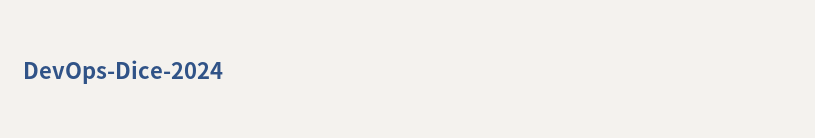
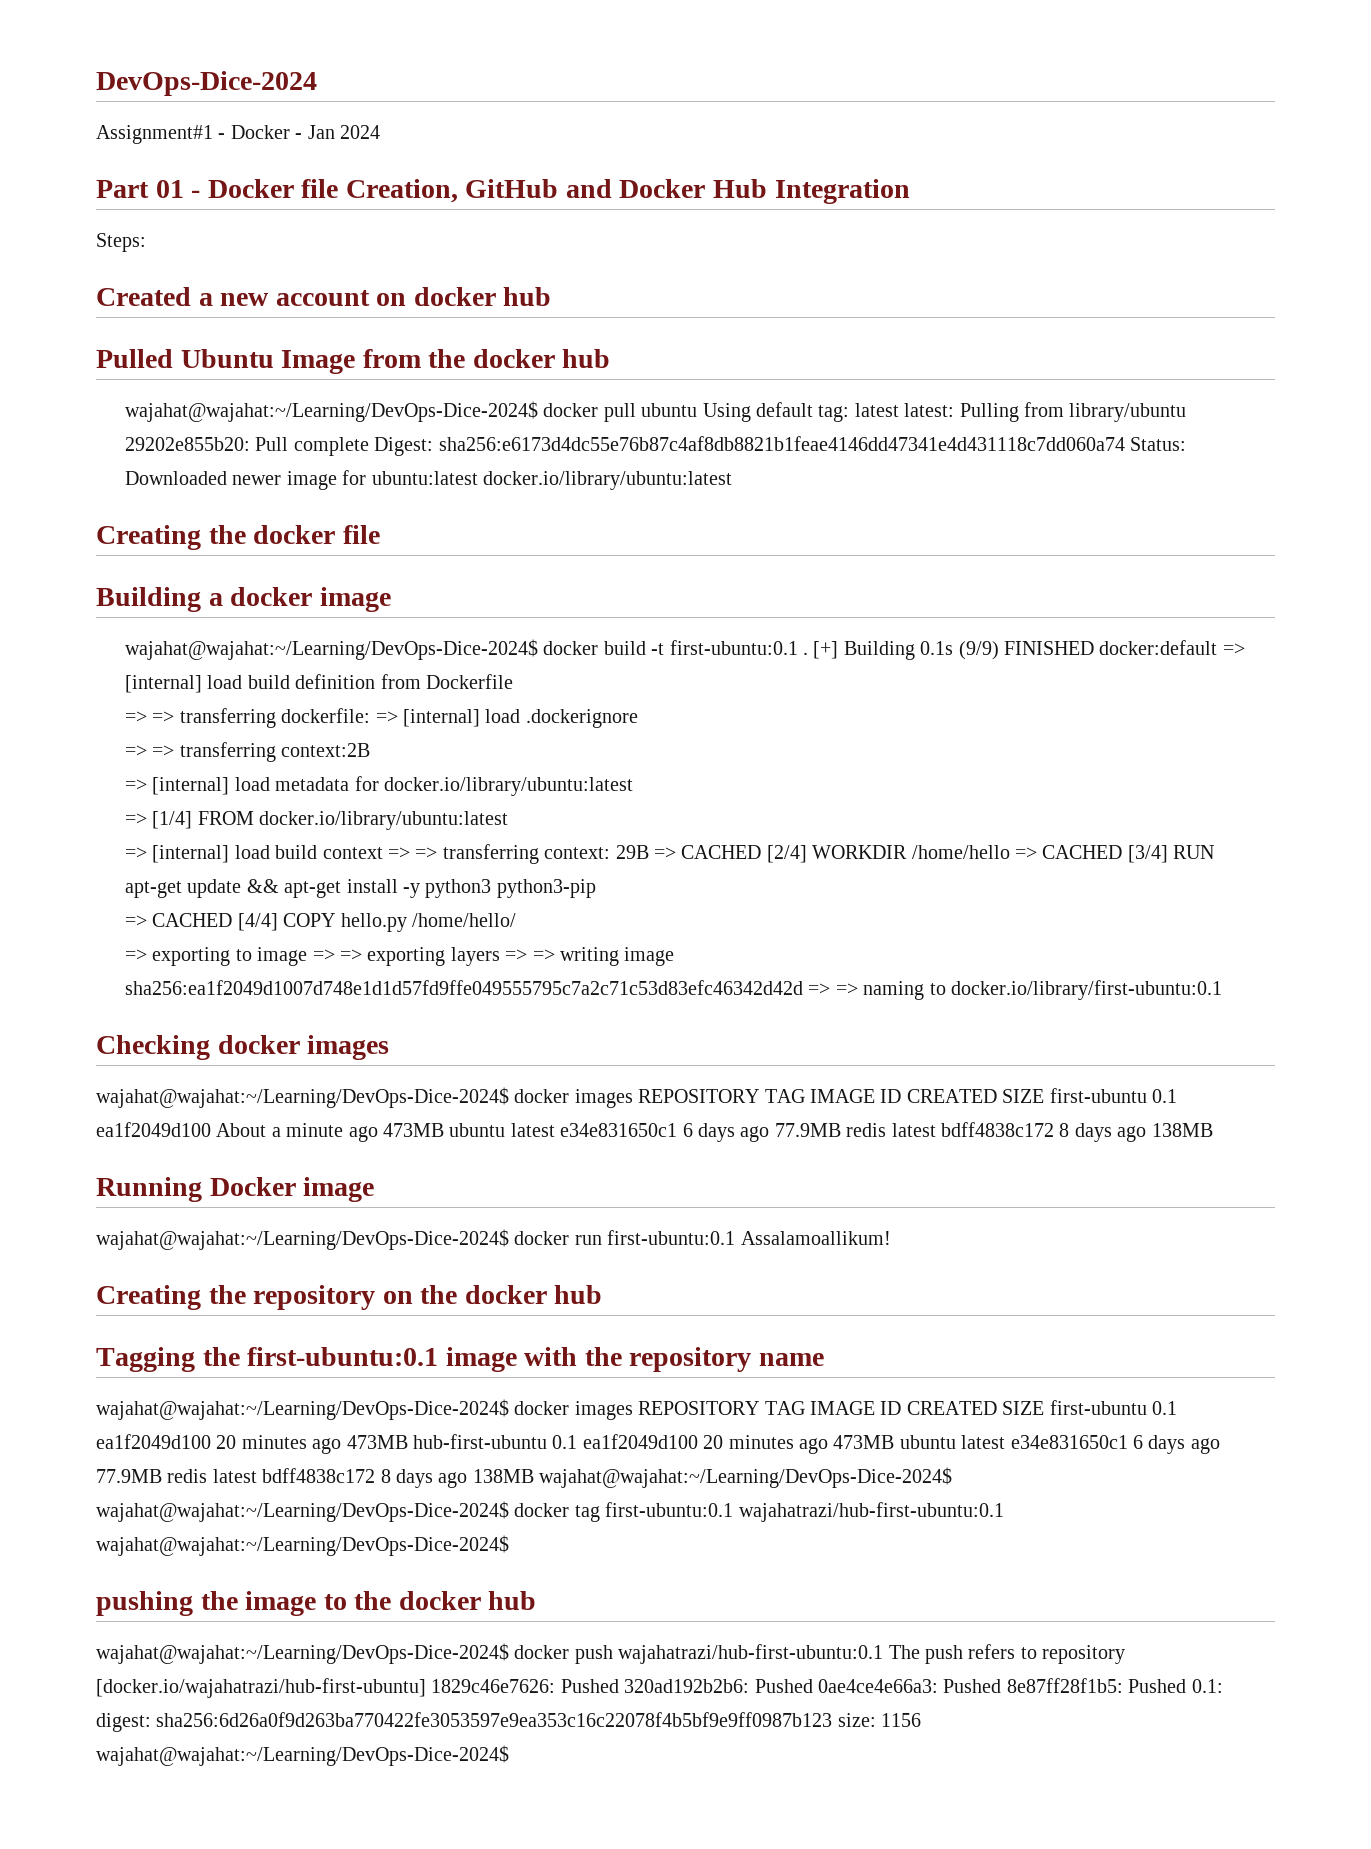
+ Assignment#1 - Docker - Jan 2024
+ Part 01 - Docker file Creation, GitHub and Docker Hub Integration
+ Steps:
+ Created a new account on docker hub
+ Pulled Ubuntu Image from the docker hub
+ wajahat@wajahat:~/Learning/DevOps-Dice-2024$ docker pull ubuntu Using default tag: latest latest: Pulling from library/ubuntu 29202e855b20: Pull complete Digest: sha256:e6173d4dc55e76b87c4af8db8821b1feae4146dd47341e4d431118c7dd060a74 Status: Downloaded newer image for ubuntu:latest docker.io/library/ubuntu:latest
+ Creating the docker file
+ Building a docker image
+ wajahat@wajahat:~/Learning/DevOps-Dice-2024$ docker build -t first-ubuntu:0.1 . [+] Building 0.1s (9/9) FINISHED docker:default => [internal] load build definition from Dockerfile
+ => => transferring dockerfile: => [internal] load .dockerignore
+ => => transferring context:2B
+ => [internal] load metadata for docker.io/library/ubuntu:latest
+ => [1/4] FROM docker.io/library/ubuntu:latest
+ => [internal] load build context => => transferring context: 29B => CACHED [2/4] WORKDIR /home/hello => CACHED [3/4] RUN apt-get update && apt-get install -y python3 python3-pip
+ => CACHED [4/4] COPY hello.py /home/hello/
+ => exporting to image => => exporting layers => => writing image sha256:ea1f2049d1007d748e1d1d57fd9ffe049555795c7a2c71c53d83efc46342d42d => => naming to docker.io/library/first-ubuntu:0.1
+ Checking docker images
+ wajahat@wajahat:~/Learning/DevOps-Dice-2024$ docker images REPOSITORY TAG IMAGE ID CREATED SIZE first-ubuntu 0.1 ea1f2049d100 About a minute ago 473MB ubuntu latest e34e831650c1 6 days ago 77.9MB redis latest bdff4838c172 8 days ago 138MB
+ Running Docker image
+ wajahat@wajahat:~/Learning/DevOps-Dice-2024$ docker run first-ubuntu:0.1 Assalamoallikum!
+ Creating the repository on the docker hub
+ Tagging the first-ubuntu:0.1 image with the repository name
+ wajahat@wajahat:~/Learning/DevOps-Dice-2024$ docker images REPOSITORY TAG IMAGE ID CREATED SIZE first-ubuntu 0.1 ea1f2049d100 20 minutes ago 473MB hub-first-ubuntu 0.1 ea1f2049d100 20 minutes ago 473MB ubuntu latest e34e831650c1 6 days ago 77.9MB redis latest bdff4838c172 8 days ago 138MB wajahat@wajahat:~/Learning/DevOps-Dice-2024$ wajahat@wajahat:~/Learning/DevOps-Dice-2024$ docker tag first-ubuntu:0.1 wajahatrazi/hub-first-ubuntu:0.1 wajahat@wajahat:~/Learning/DevOps-Dice-2024$
+ pushing the image to the docker hub
+ wajahat@wajahat:~/Learning/DevOps-Dice-2024$ docker push wajahatrazi/hub-first-ubuntu:0.1 The push refers to repository [docker.io/wajahatrazi/hub-first-ubuntu] 1829c46e7626: Pushed 320ad192b2b6: Pushed 0ae4ce4e66a3: Pushed 8e87ff28f1b5: Pushed 0.1: digest: sha256:6d26a0f9d263ba770422fe3053597e9ea353c16c22078f4b5bf9e9ff0987b123 size: 1156 wajahat@wajahat:~/Learning/DevOps-Dice-2024$

